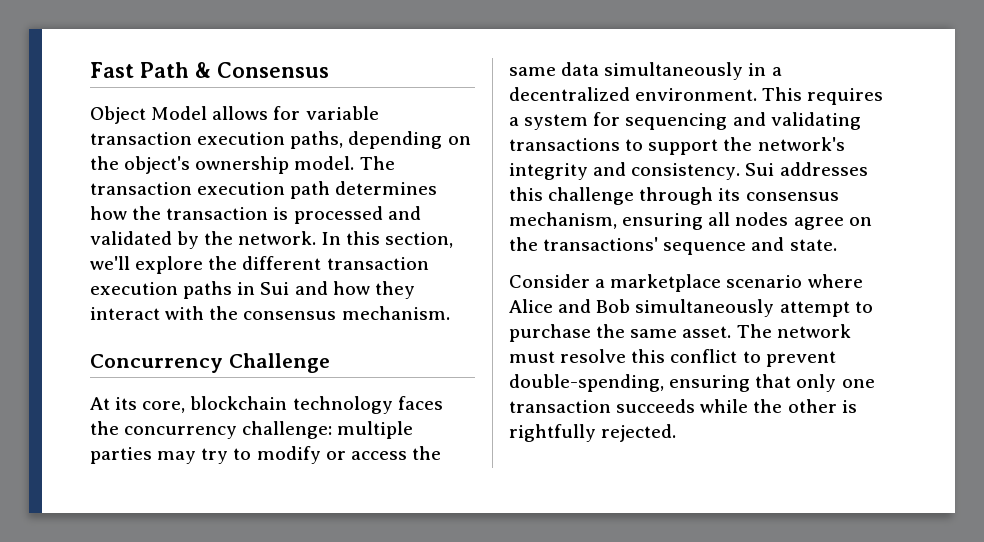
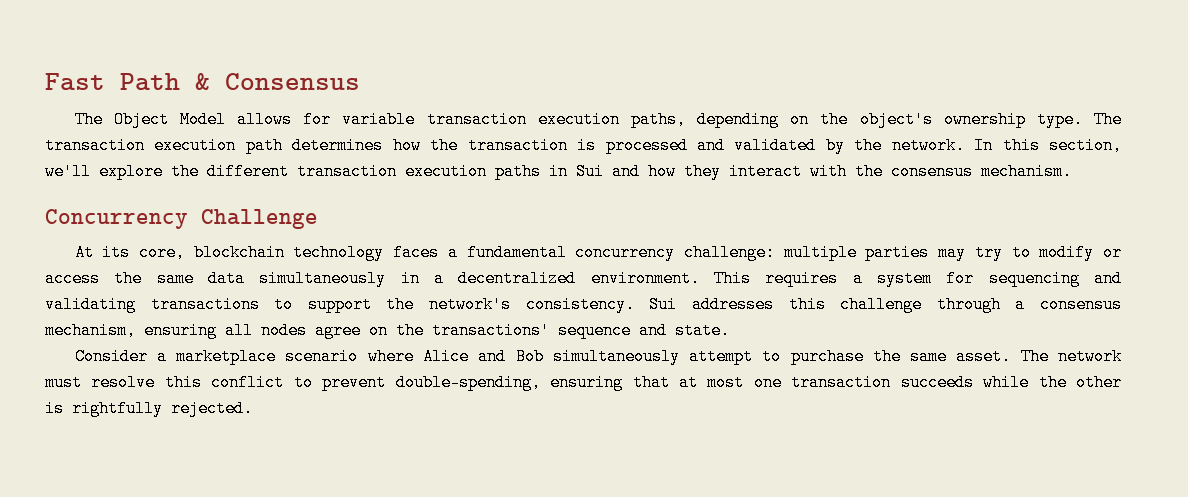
- Object Model allows for variable transaction execution paths, depending on the object's ownership model.
+ The Object Model allows for variable transaction execution paths, depending on the object's ownership type.
- At its core, blockchain technology faces the concurrency challenge: multiple parties may try to modify or access the same data simultaneously in a decentralized environment.
+ At its core, blockchain technology faces a fundamental concurrency challenge: multiple parties may try to modify or access the same data simultaneously in a decentralized environment.
- This requires a system for sequencing and validating transactions to support the network's integrity and consistency.
+ This requires a system for sequencing and validating transactions to support the network's consistency.
- Sui addresses this challenge through its consensus mechanism, ensuring all nodes agree on the transactions' sequence and state.
+ Sui addresses this challenge through a consensus mechanism, ensuring all nodes agree on the transactions' sequence and state.
- The network must resolve this conflict to prevent double-spending, ensuring that only one transaction succeeds while the other is rightfully rejected.
+ The network must resolve this conflict to prevent double-spending, ensuring that at most one transaction succeeds while the other is rightfully rejected.

